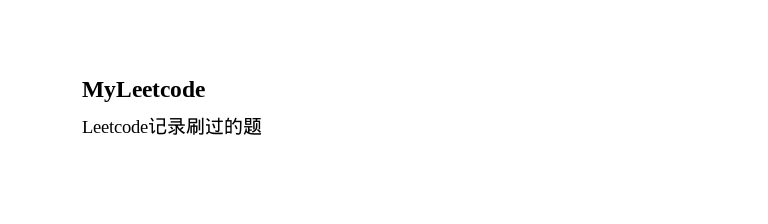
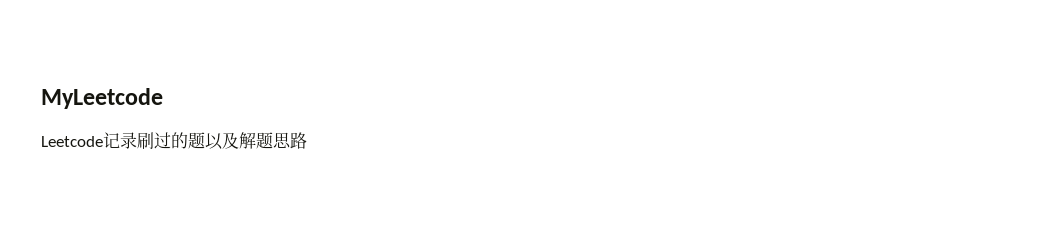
- Leetcode记录刷过的题
+ Leetcode记录刷过的题以及解题思路

